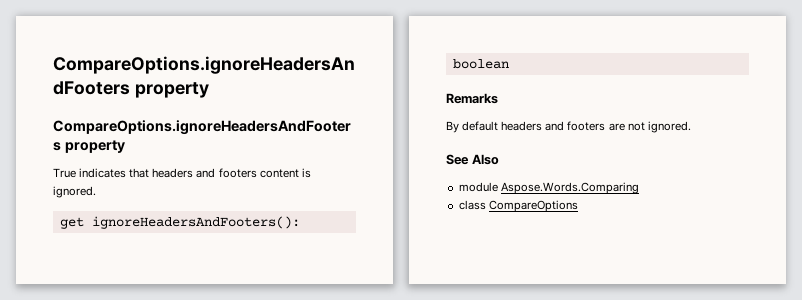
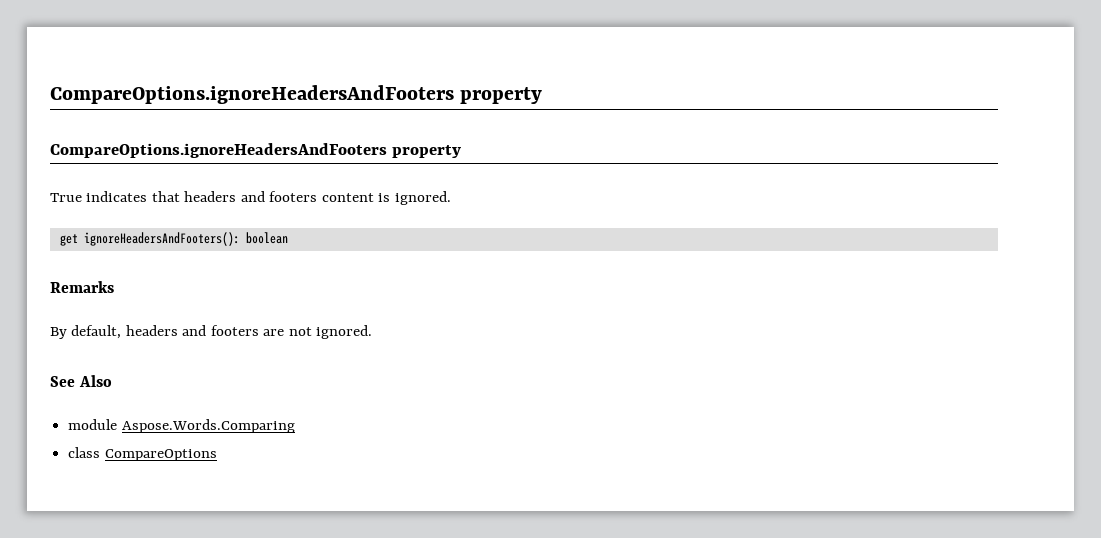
- By default headers and footers are not ignored.
+ By default, headers and footers are not ignored.

